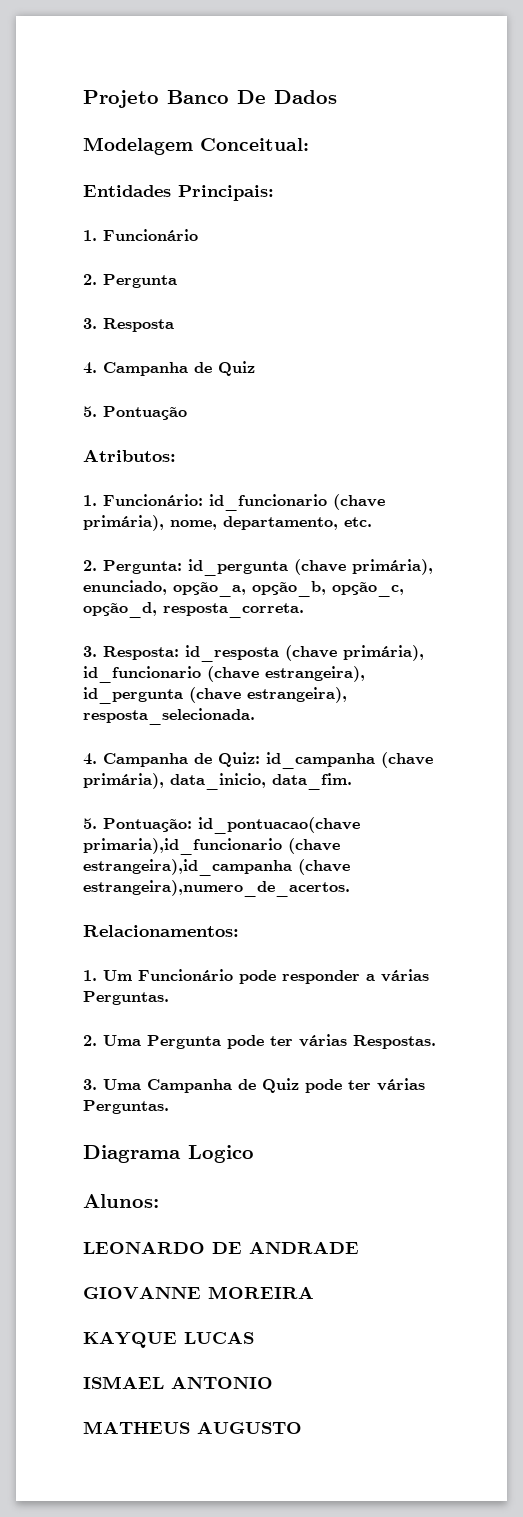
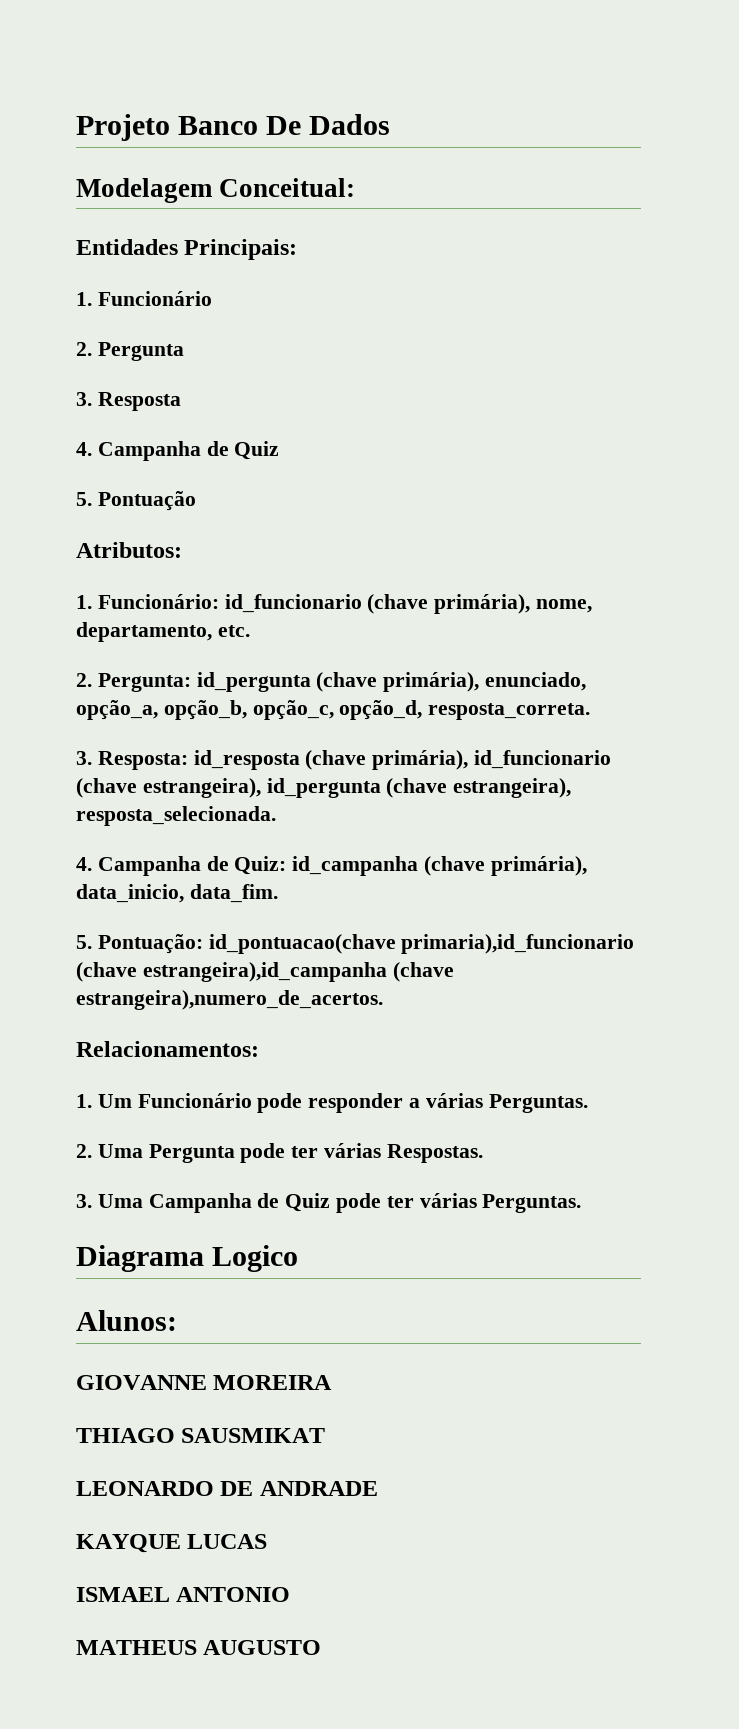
+ GIOVANNE MOREIRA
+ THIAGO SAUSMIKAT
- GIOVANNE MOREIRA

